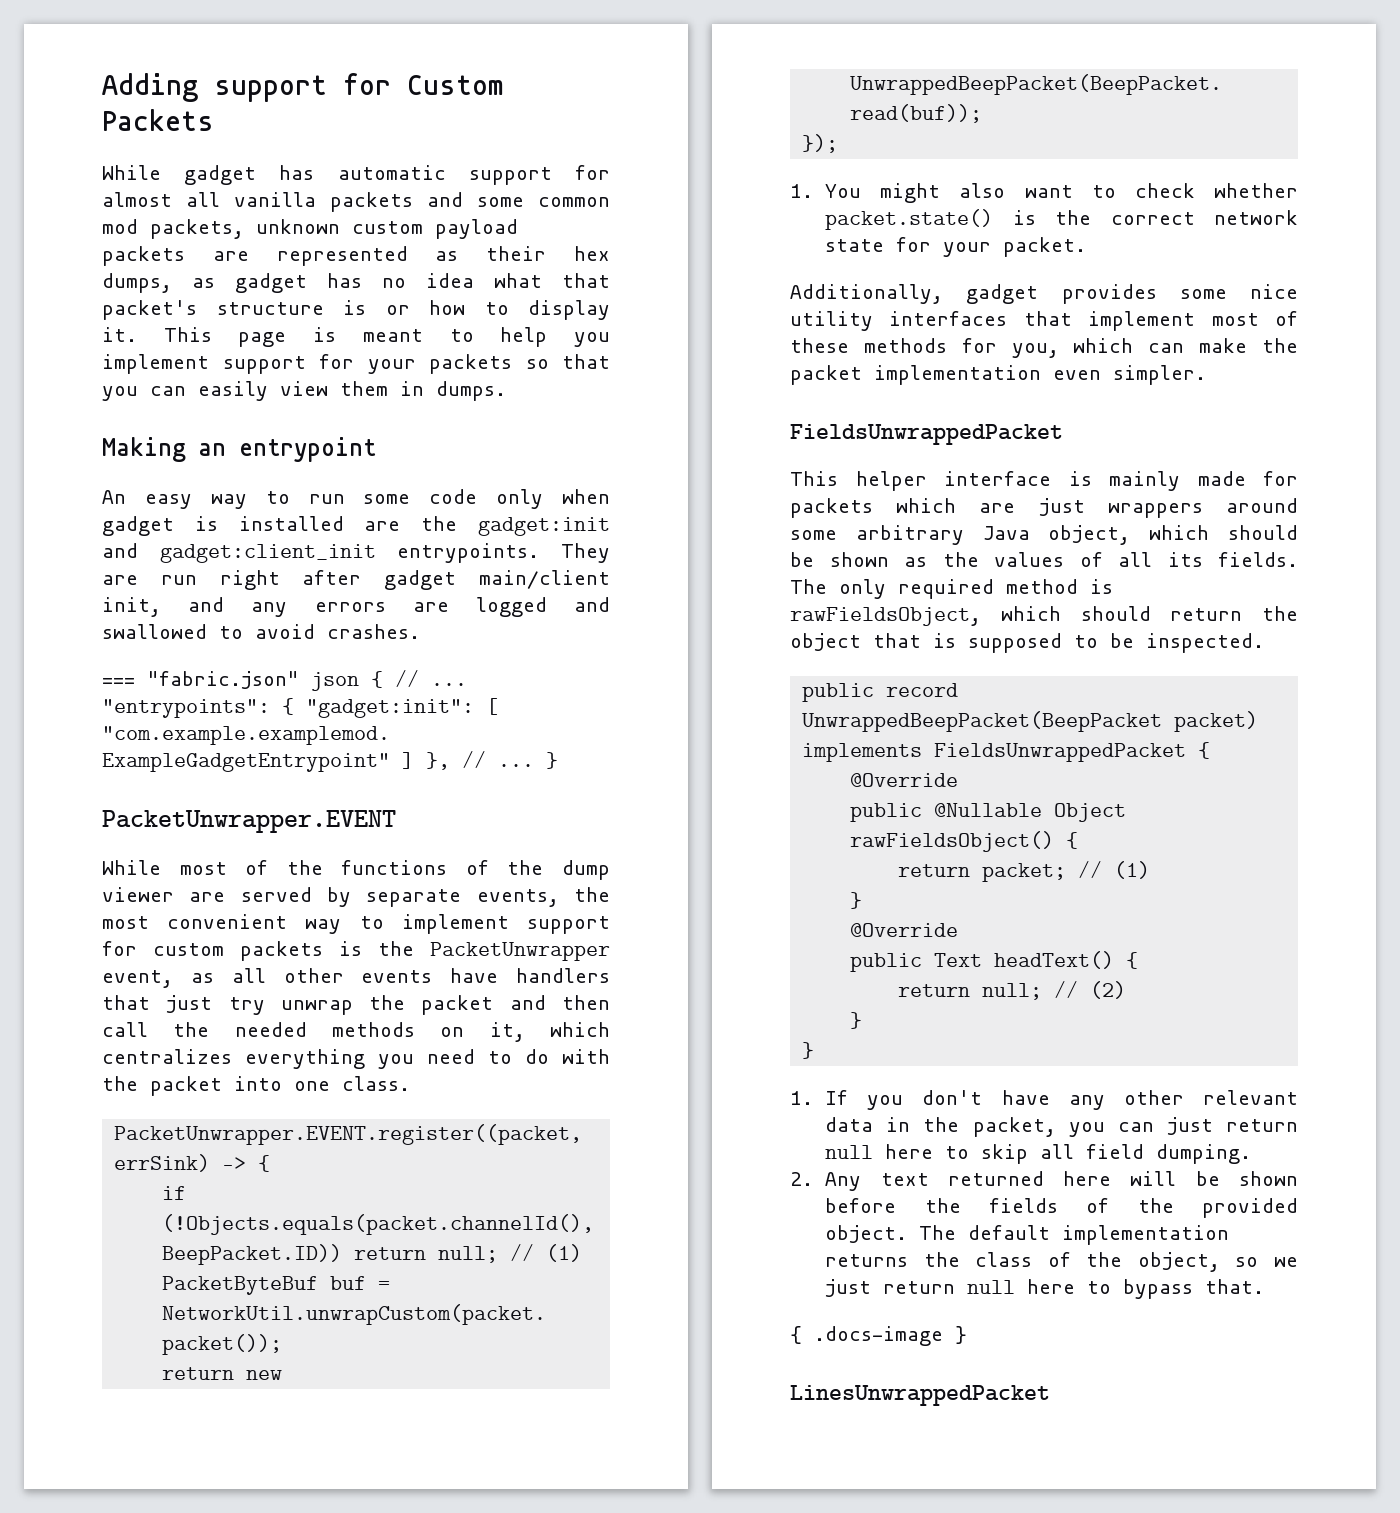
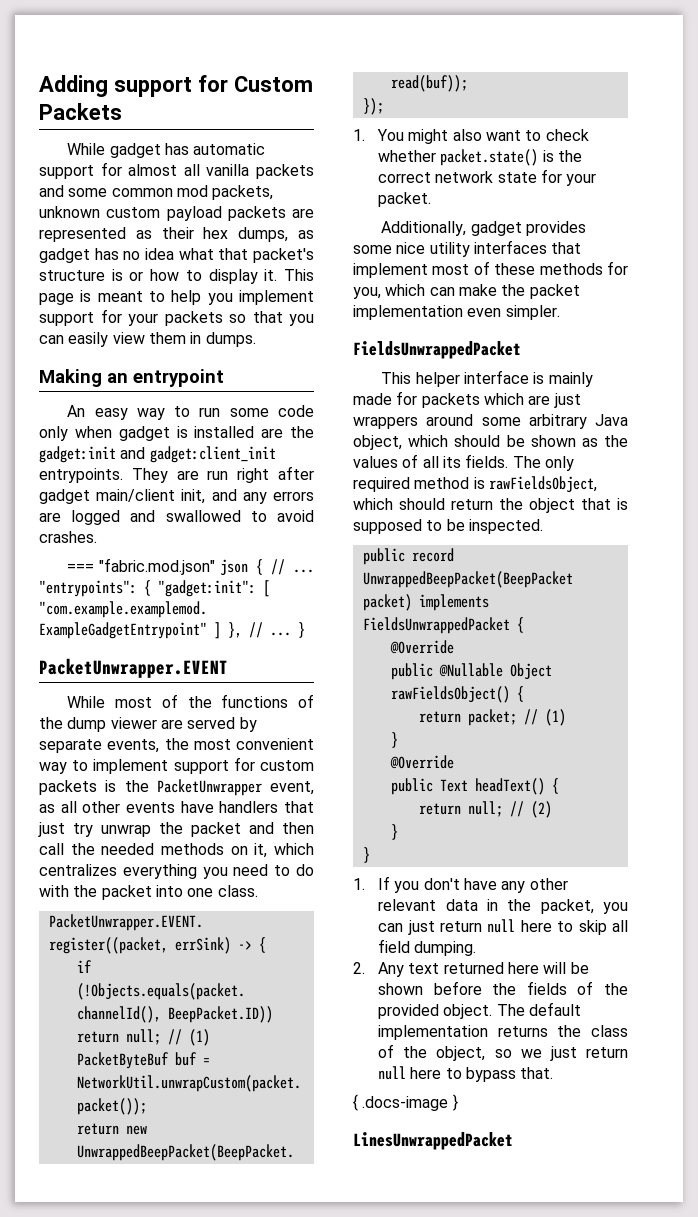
- === "fabric.json" json { // ...
+ === "fabric.mod.json" json { // ...

